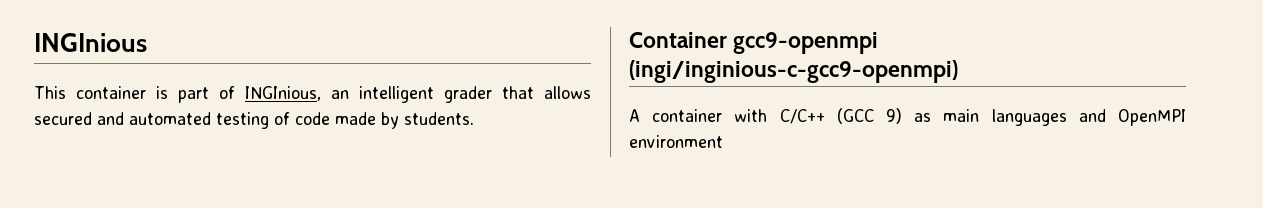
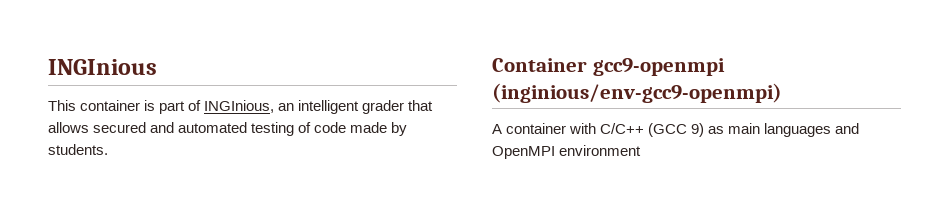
- Container gcc9-openmpi (ingi/inginious-c-gcc9-openmpi)
+ Container gcc9-openmpi (inginious/env-gcc9-openmpi)

